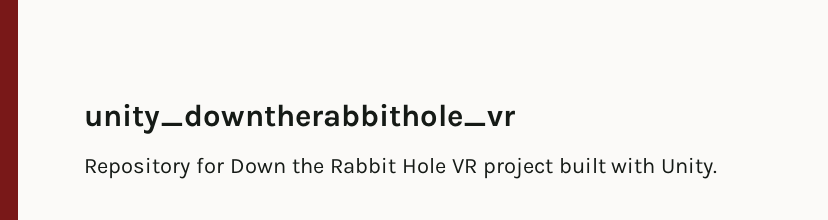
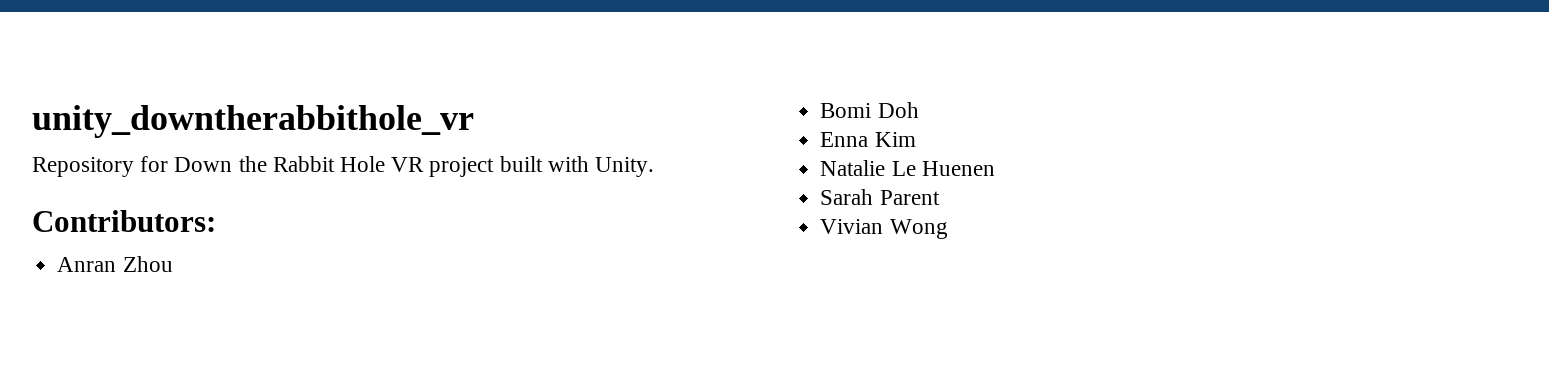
+ Contributors:
+ Anran Zhou
+ Bomi Doh
+ Enna Kim
+ Natalie Le Huenen
+ Sarah Parent
+ Vivian Wong

